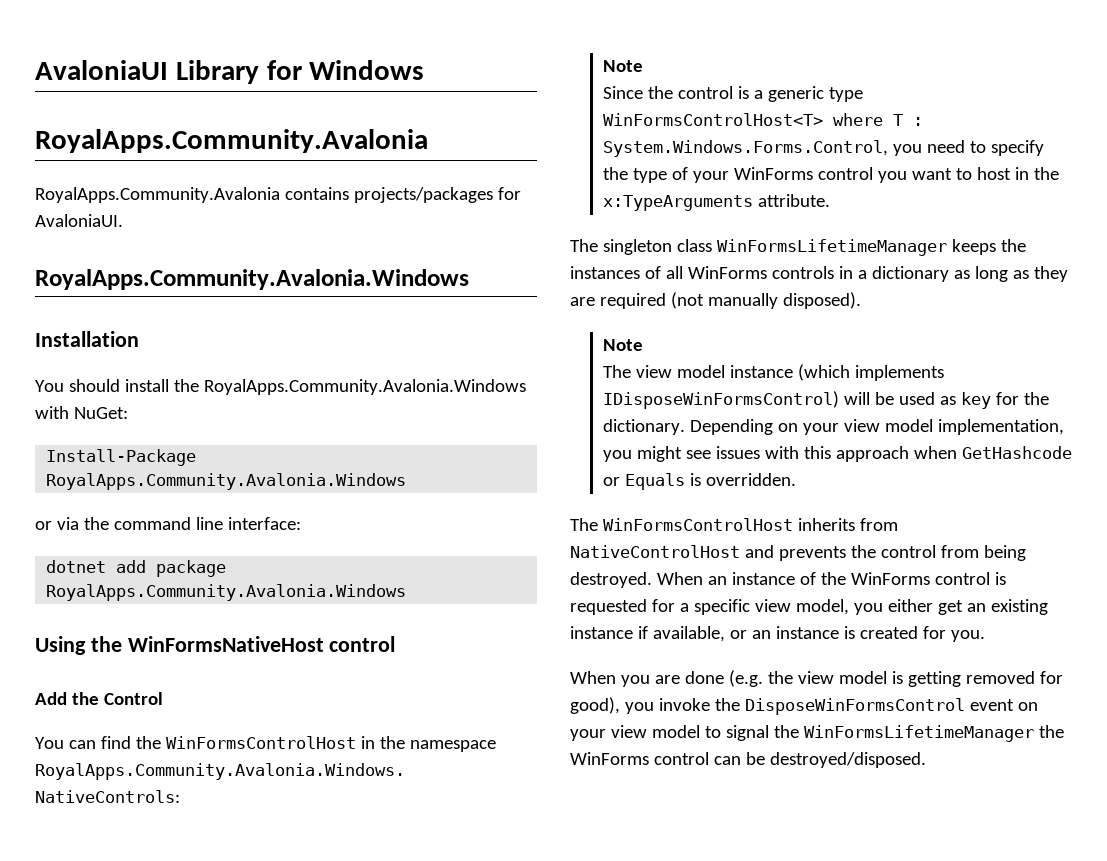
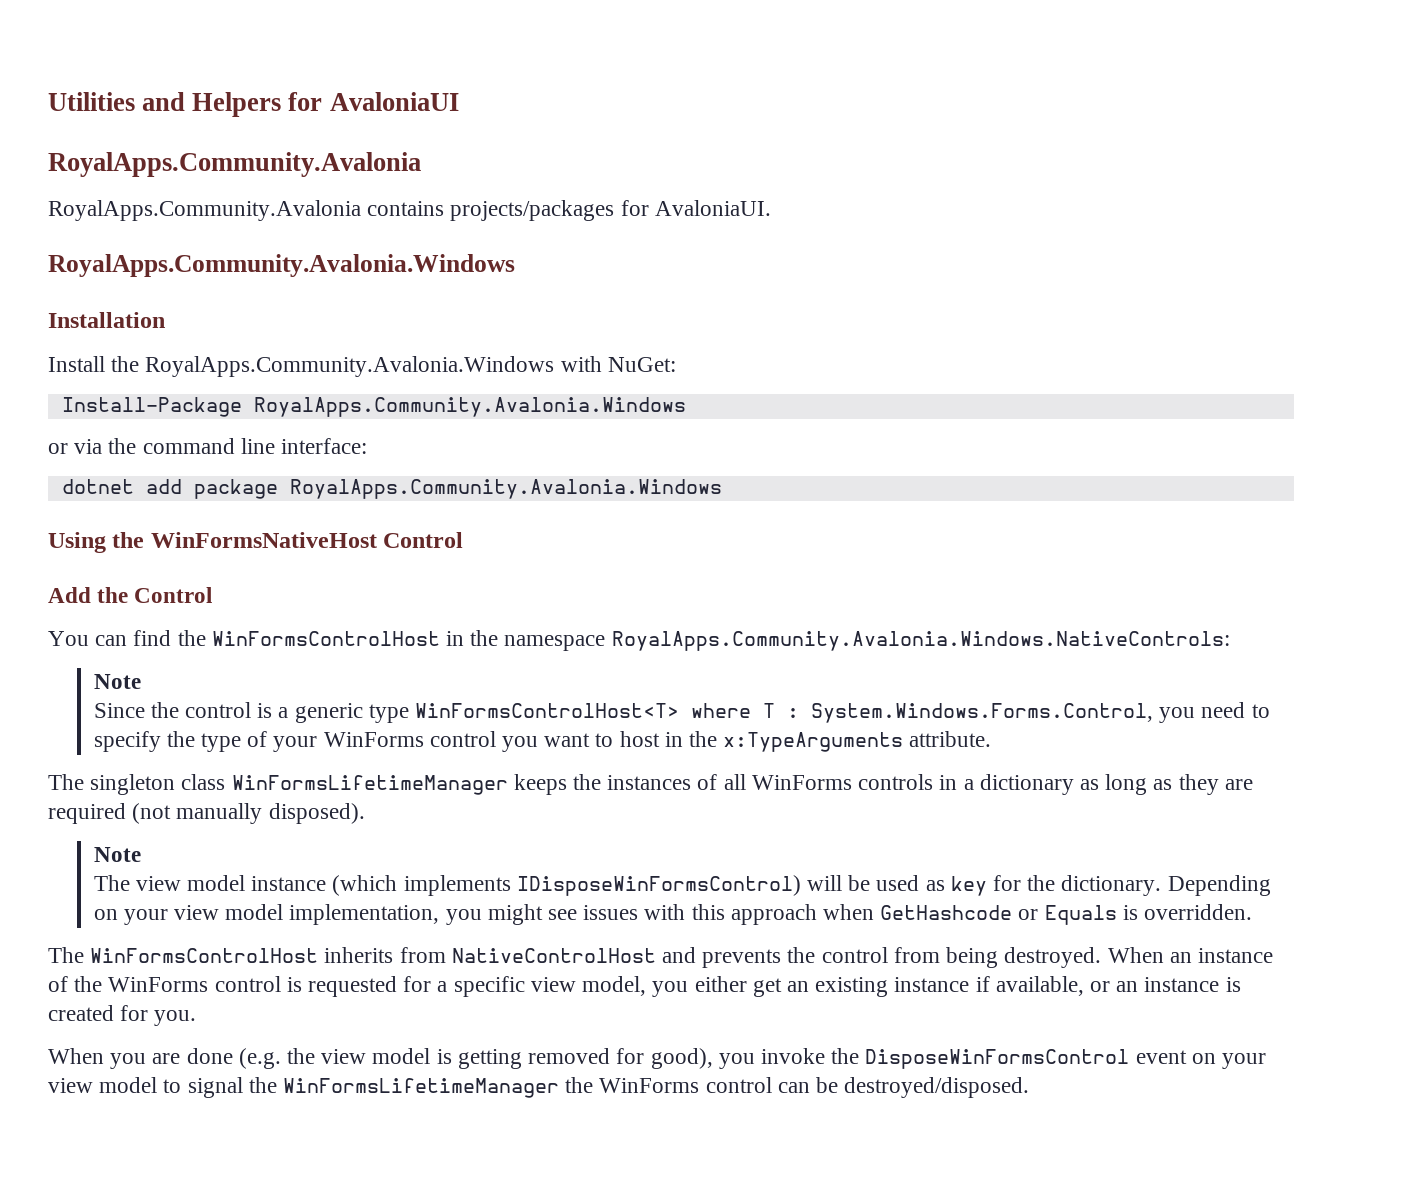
- AvaloniaUI Library for Windows
+ Utilities and Helpers for AvaloniaUI
- You should install the RoyalApps.Community.Avalonia.Windows with NuGet:
+ Install the RoyalApps.Community.Avalonia.Windows with NuGet:
- Using the WinFormsNativeHost control
+ Using the WinFormsNativeHost Control

